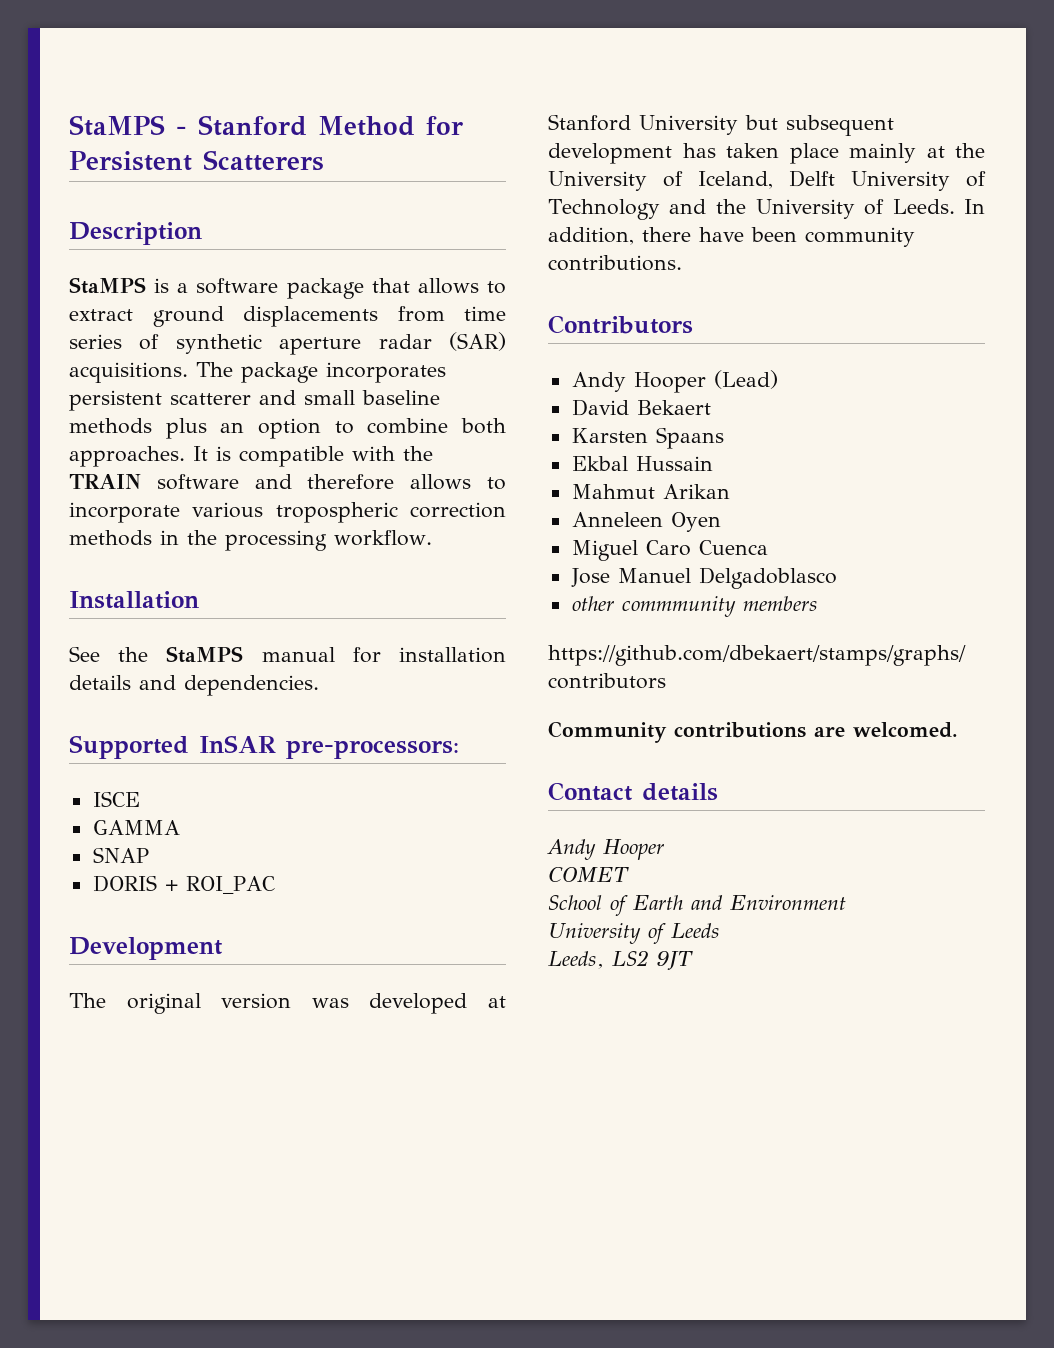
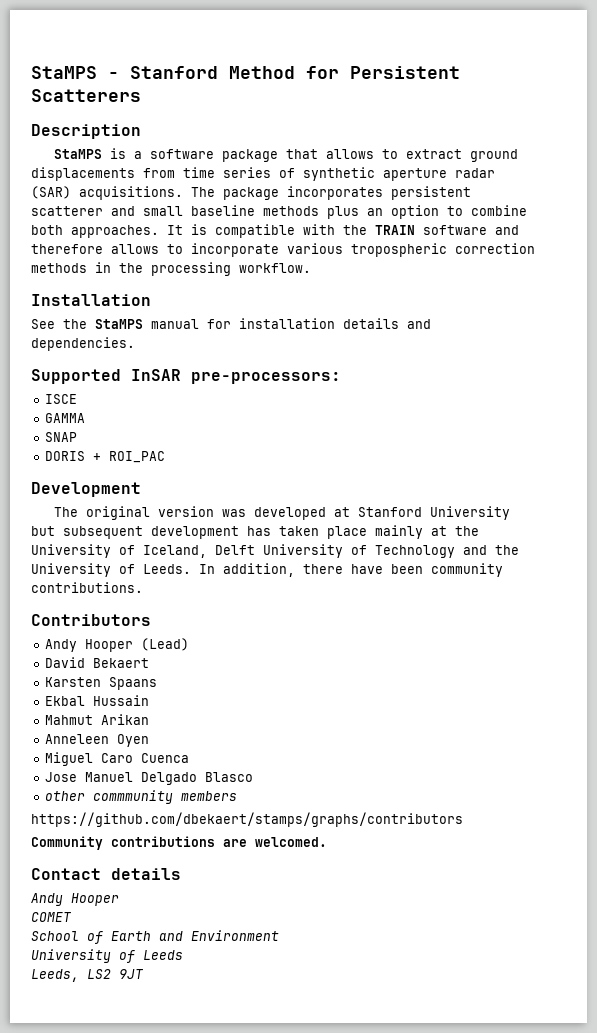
- Jose Manuel Delgadoblasco
+ Jose Manuel Delgado Blasco

